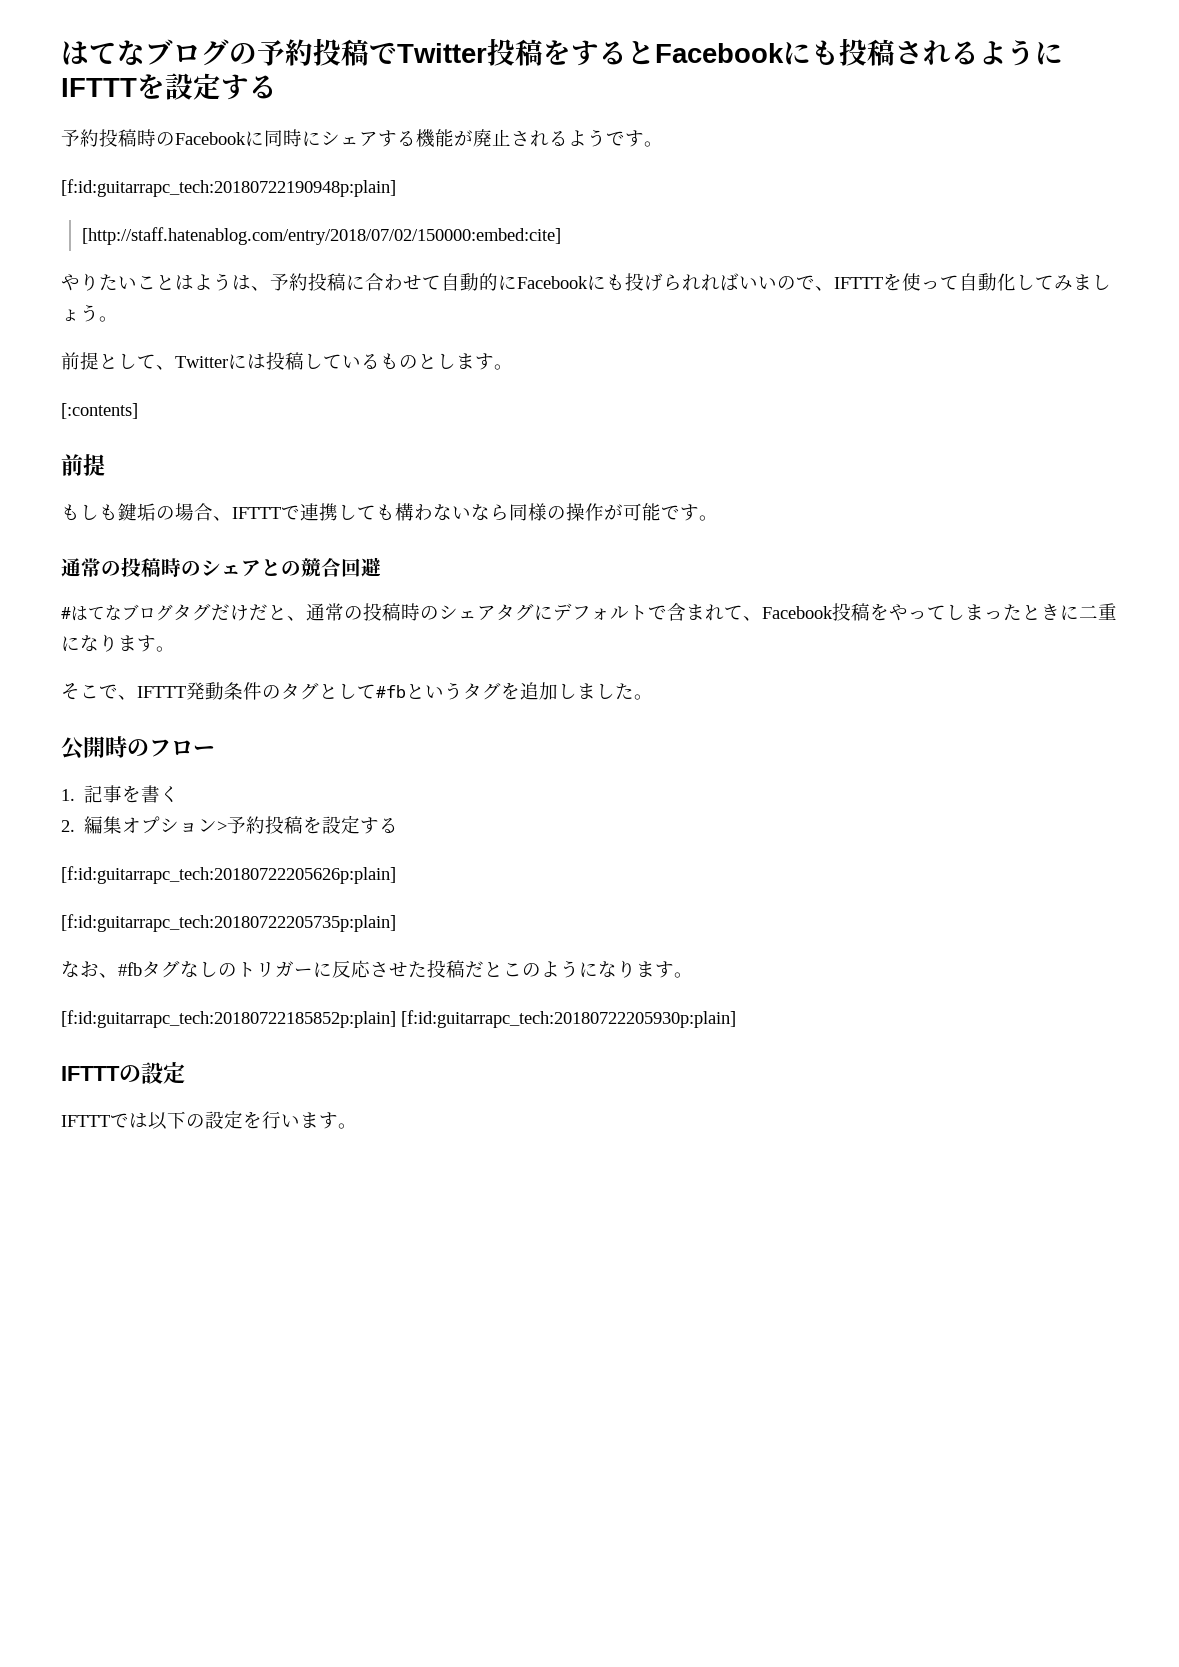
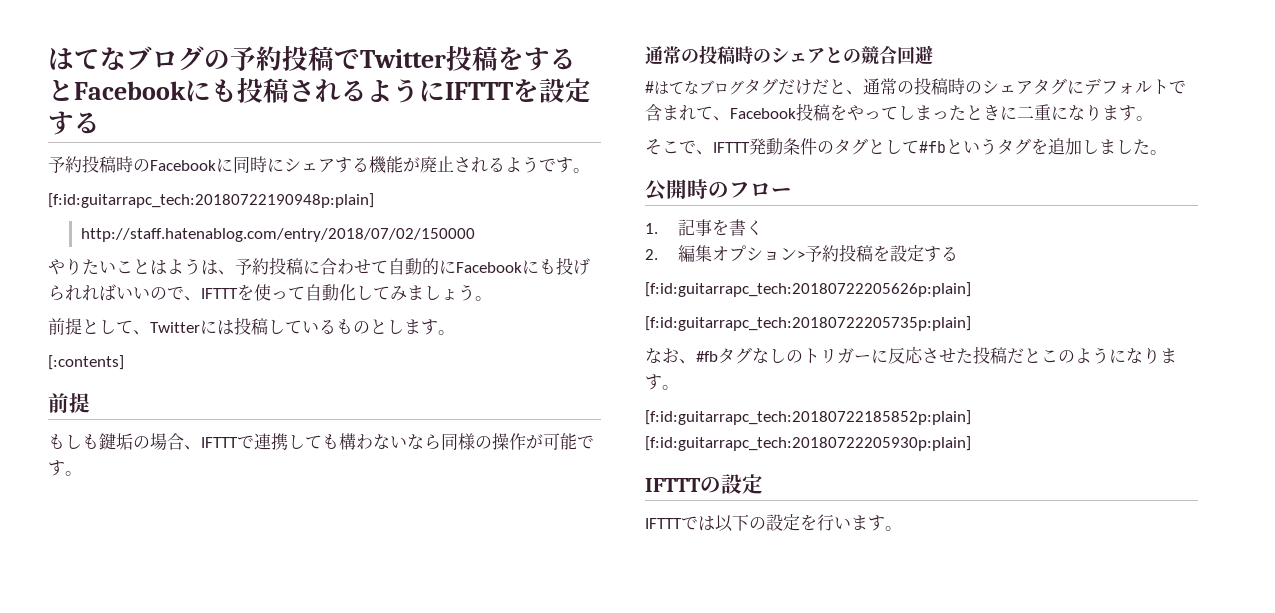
- [http://staff.hatenablog.com/entry/2018/07/02/150000:embed:cite]
+ http://staff.hatenablog.com/entry/2018/07/02/150000

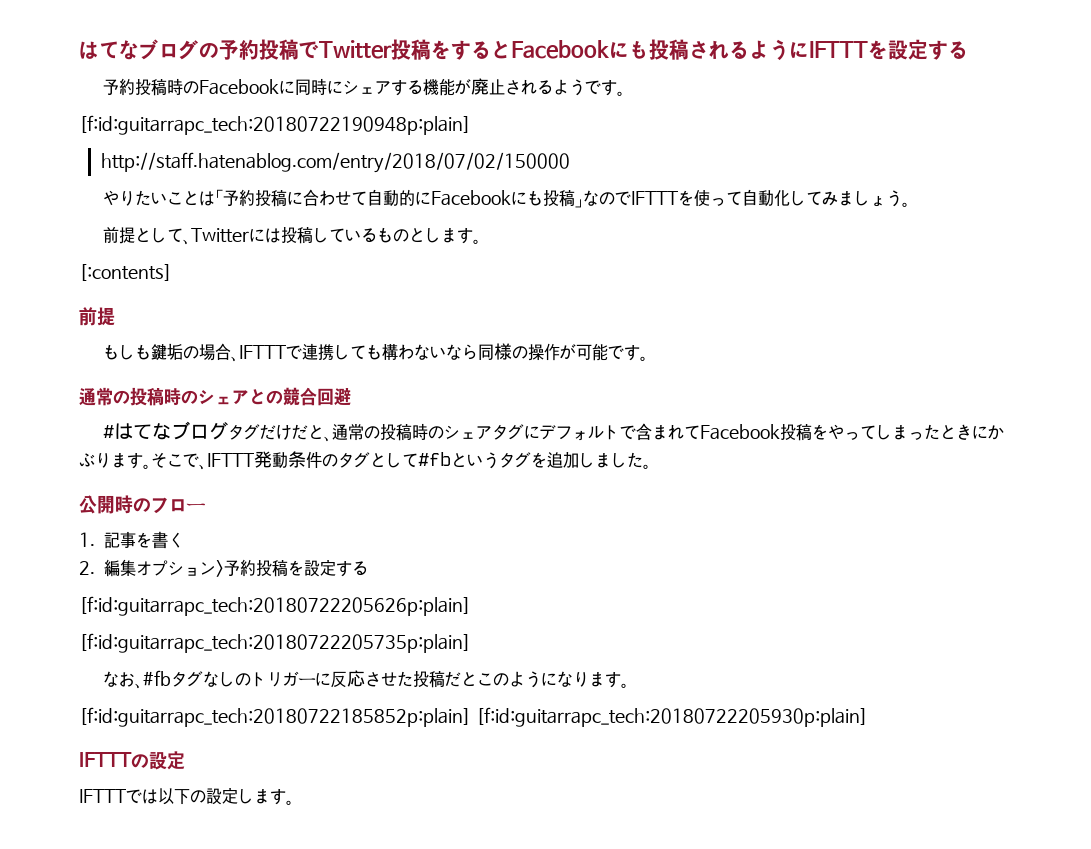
- やりたいことはようは、予約投稿に合わせて自動的にFacebookにも投げられればいいので、IFTTTを使って自動化してみましょう。
+ やりたいことは「予約投稿に合わせて自動的にFacebookにも投稿」なのでIFTTTを使って自動化してみましょう。
- #はてなブログタグだけだと、通常の投稿時のシェアタグにデフォルトで含まれて、Facebook投稿をやってしまったときに二重になります。
- そこで、IFTTT発動条件のタグとして#fbというタグを追加しました。
+ #はてなブログタグだけだと、通常の投稿時のシェアタグにデフォルトで含まれてFacebook投稿をやってしまったときにかぶります。そこで、IFTTT発動条件のタグとして#fbというタグを追加しました。
- IFTTTでは以下の設定を行います。
+ IFTTTでは以下の設定します。

